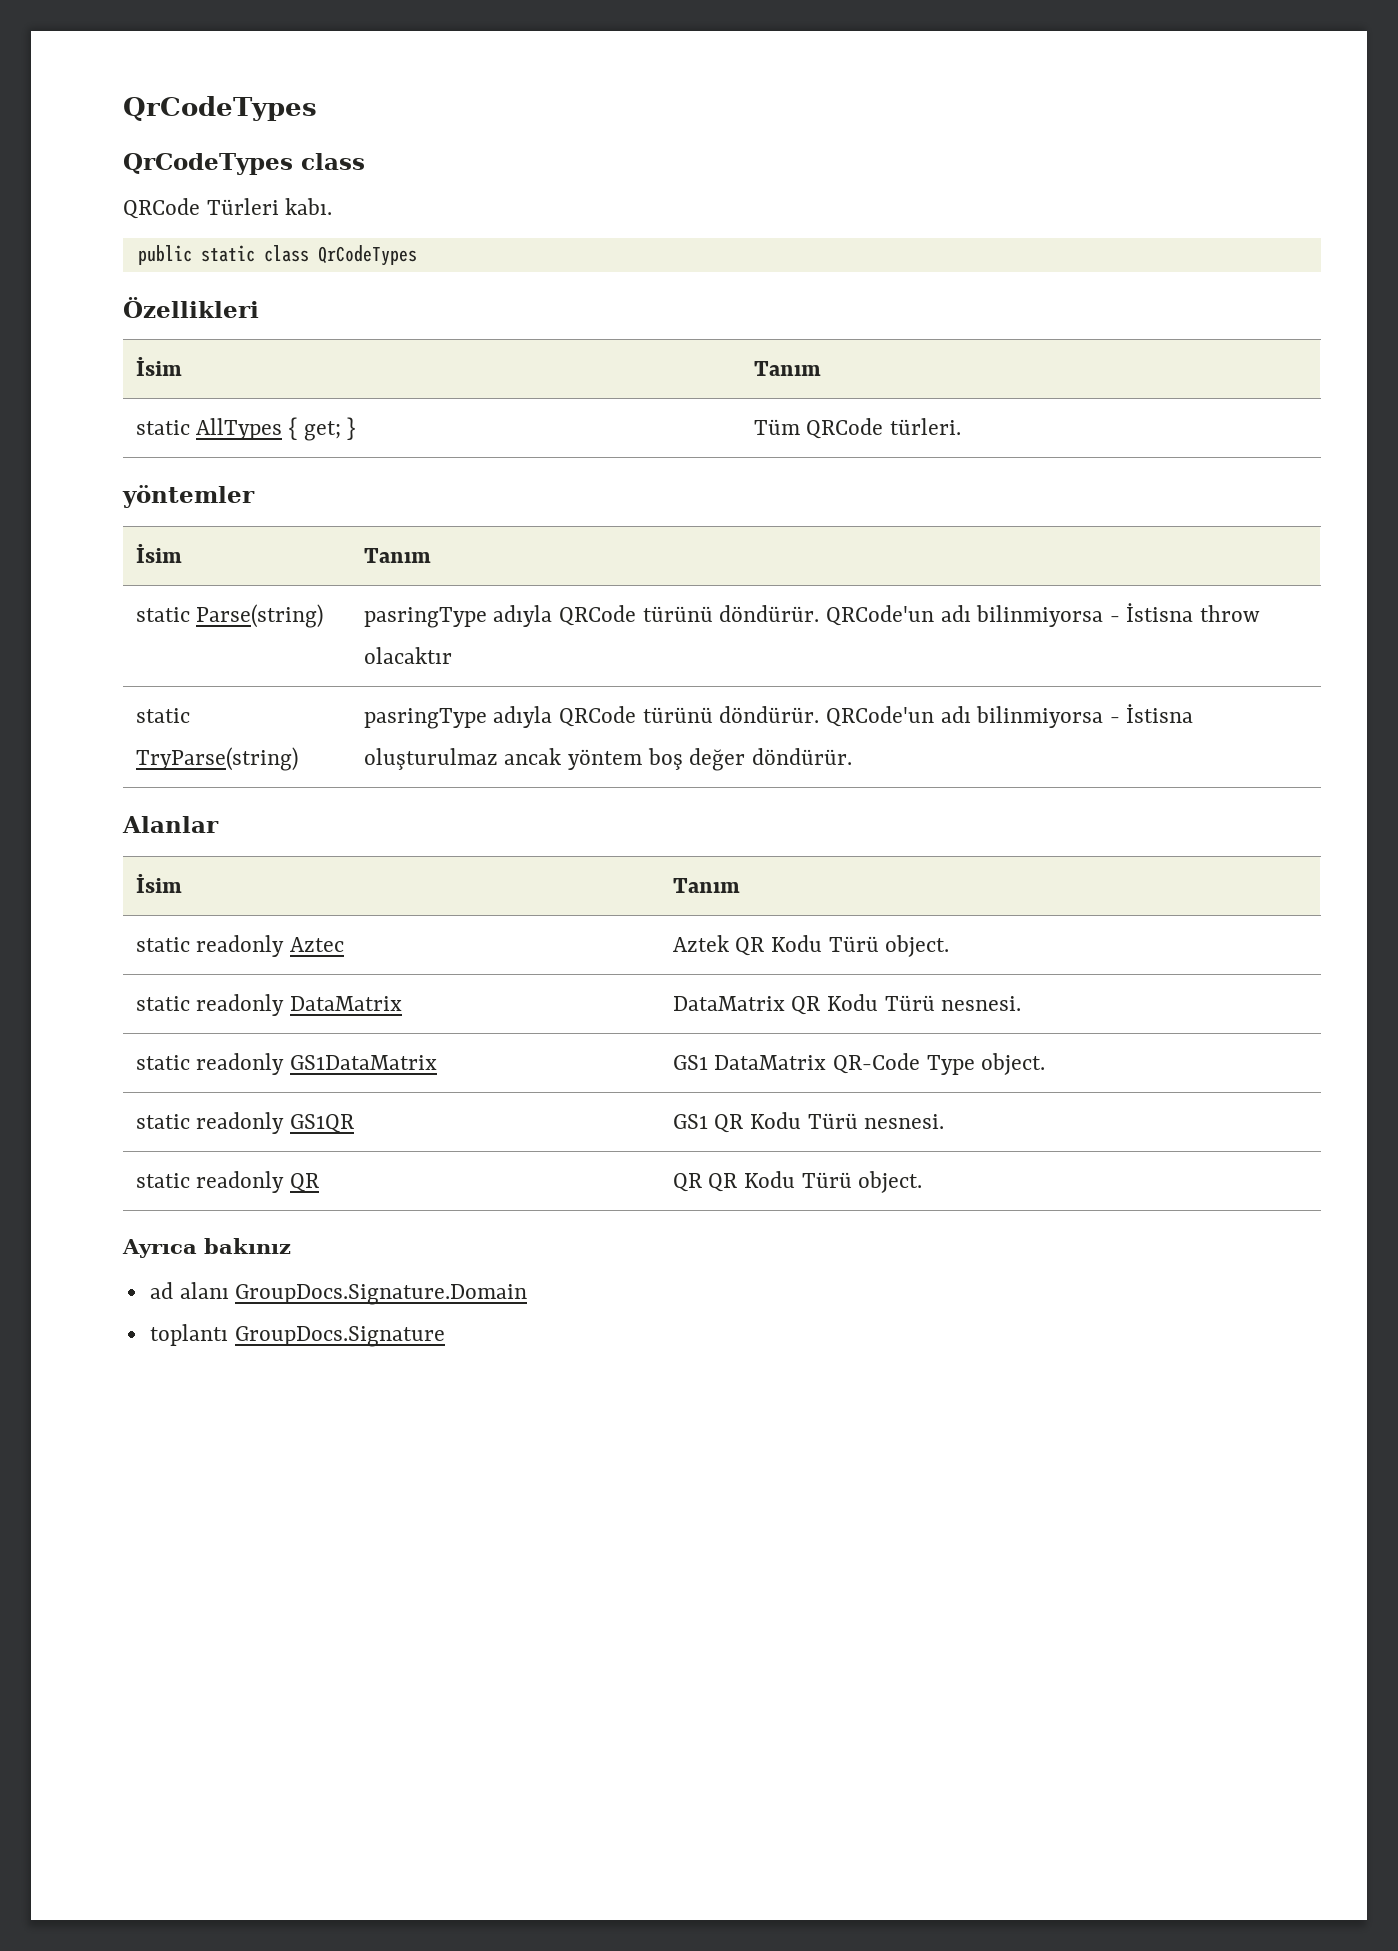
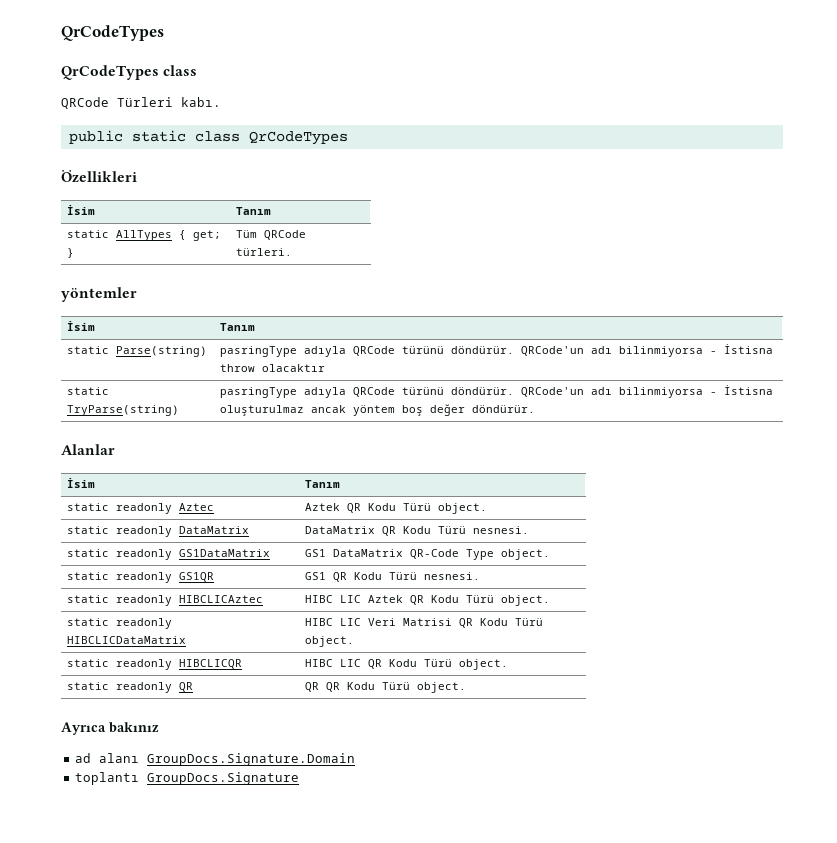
+ static readonly HIBCLICAztec | HIBC LIC Aztek QR Kodu Türü object.
+ static readonly HIBCLICDataMatrix | HIBC LIC Veri Matrisi QR Kodu Türü object.
+ static readonly HIBCLICQR | HIBC LIC QR Kodu Türü object.

